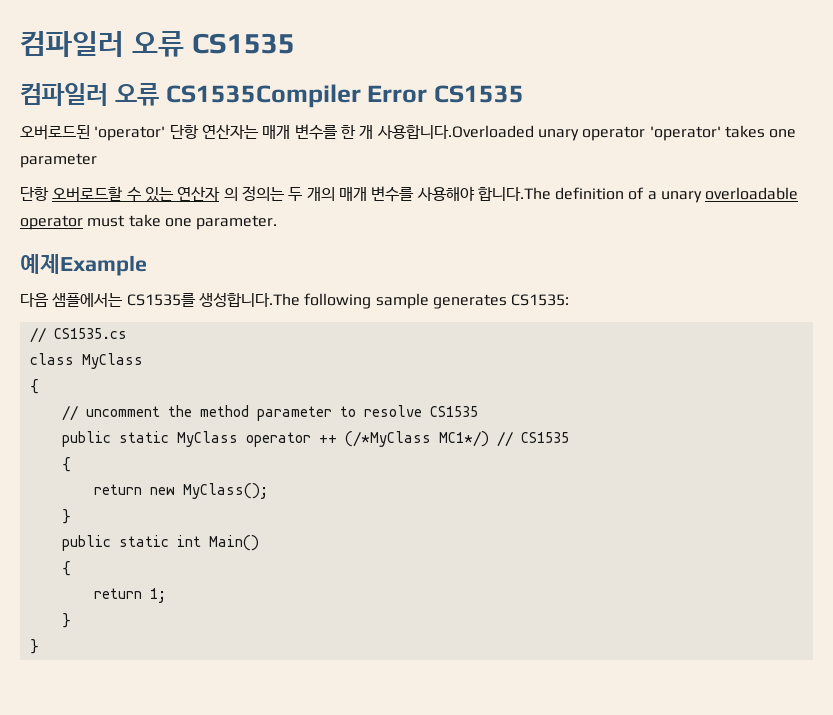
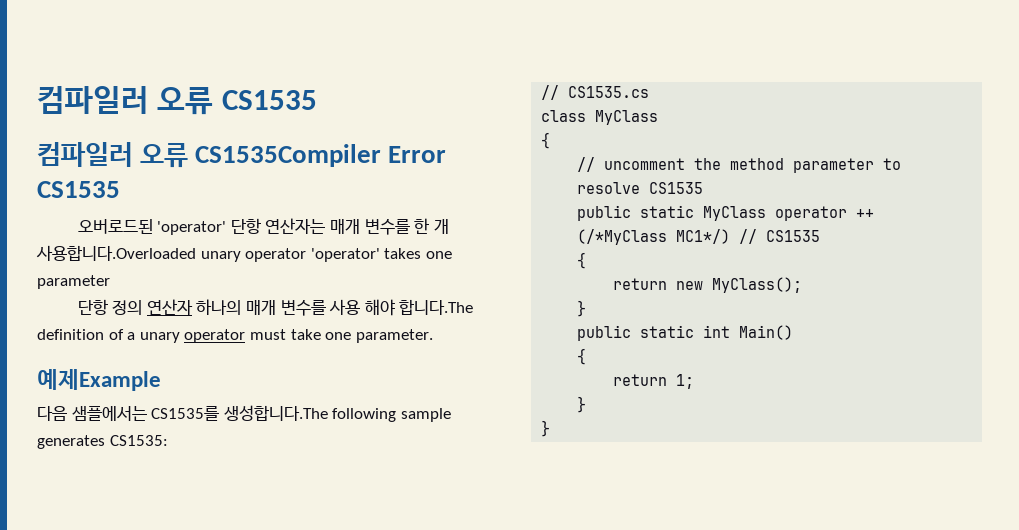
- 단항 오버로드할 수 있는 연산자 의 정의는 두 개의 매개 변수를 사용해야 합니다.The definition of a unary overloadable operator must take one parameter.
+ 단항 정의 연산자 하나의 매개 변수를 사용 해야 합니다.The definition of a unary operator must take one parameter.

